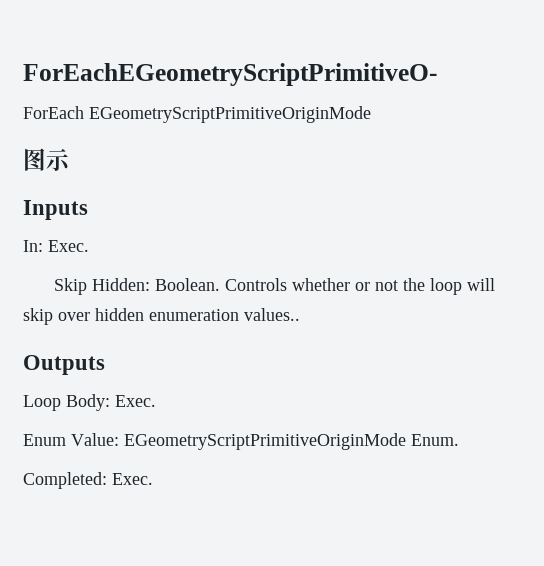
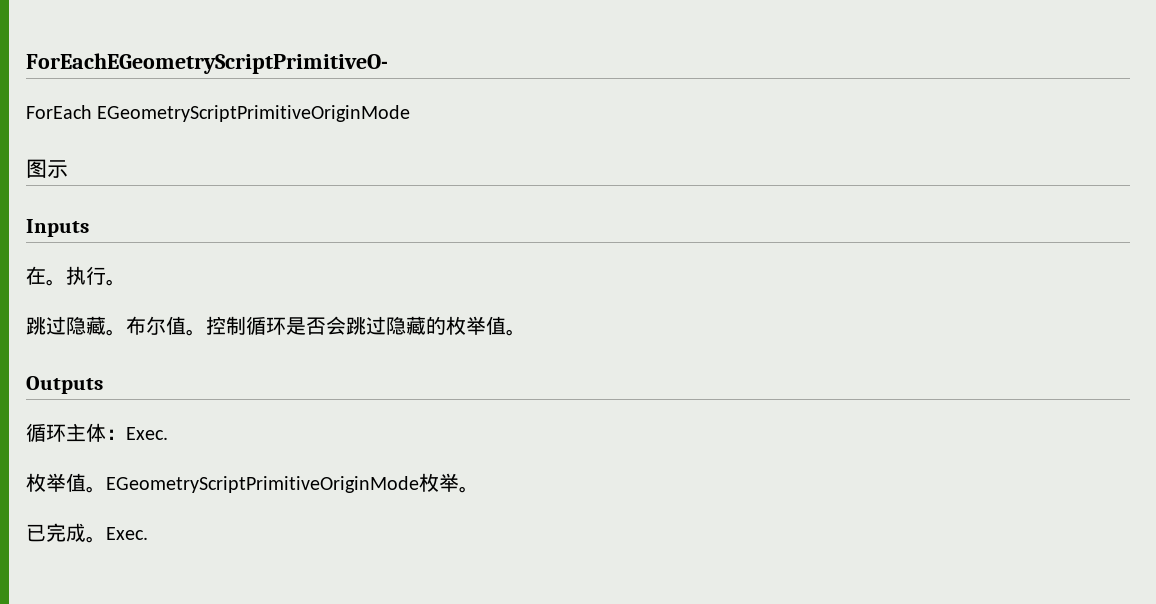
- In: Exec.
- Skip Hidden: Boolean. Controls whether or not the loop will skip over hidden enumeration values..
+ 在。执行。
+ 跳过隐藏。布尔值。控制循环是否会跳过隐藏的枚举值。
- Loop Body: Exec.
- Enum Value: EGeometryScriptPrimitiveOriginMode Enum.
- Completed: Exec.
+ 循环主体：Exec.
+ 枚举值。EGeometryScriptPrimitiveOriginMode枚举。
+ 已完成。Exec.

